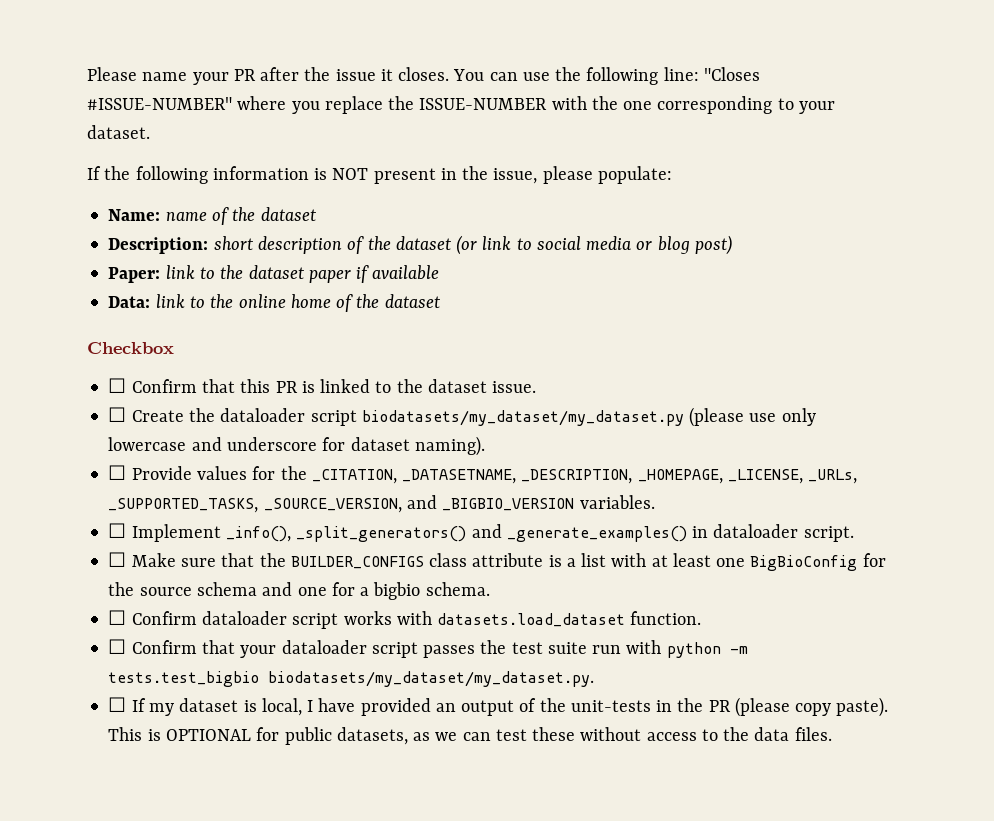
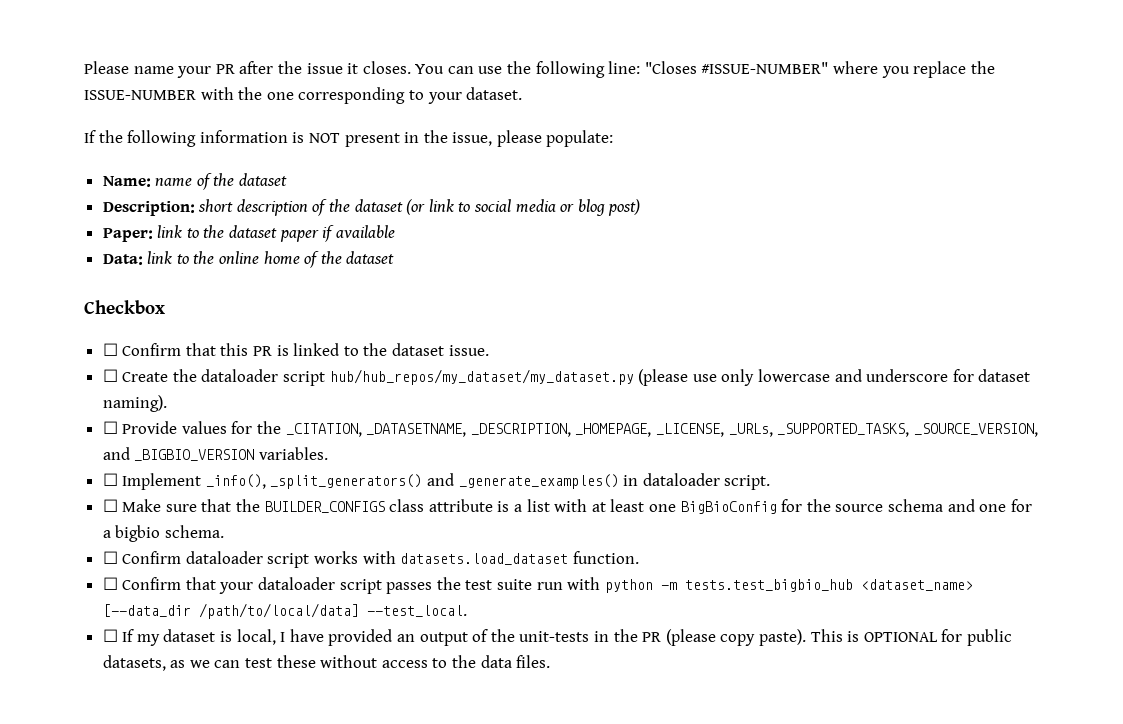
- ☐ Create the dataloader script biodatasets/my_dataset/my_dataset.py (please use only lowercase and underscore for dataset naming).
+ ☐ Create the dataloader script hub/hub_repos/my_dataset/my_dataset.py (please use only lowercase and underscore for dataset naming).
- ☐ Confirm that your dataloader script passes the test suite run with python -m tests.test_bigbio biodatasets/my_dataset/my_dataset.py.
+ ☐ Confirm that your dataloader script passes the test suite run with python -m tests.test_bigbio_hub <dataset_name> [--data_dir /path/to/local/data] --test_local.

